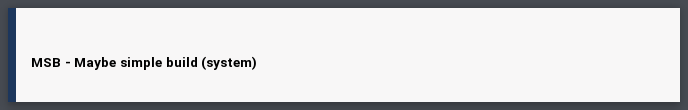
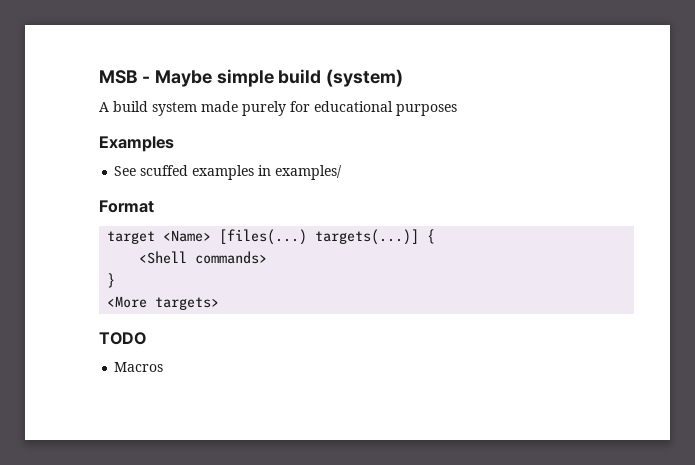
+ A build system made purely for educational purposes
+ Examples
+ See scuffed examples in examples/
+ Format
+ target <Name> [files(...) targets(...)] {
+ <Shell commands>
+ }
+ <More targets>
+ TODO
+ Macros

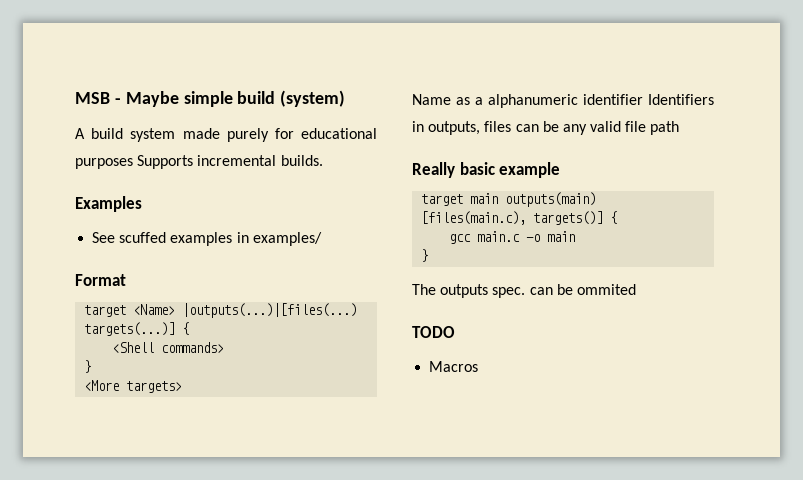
- A build system made purely for educational purposes
+ A build system made purely for educational purposes Supports incremental builds.
- target <Name> [files(...) targets(...)]
+ target <Name> |outputs(...)|[files(...) targets(...)]
+ Name as a alphanumeric identifier Identifiers in outputs, files can be any valid file path
+ Really basic example
+ target main outputs(main) [files(main.c), targets()] {
+ gcc main.c -o main
+ }
+ The outputs spec. can be ommited

